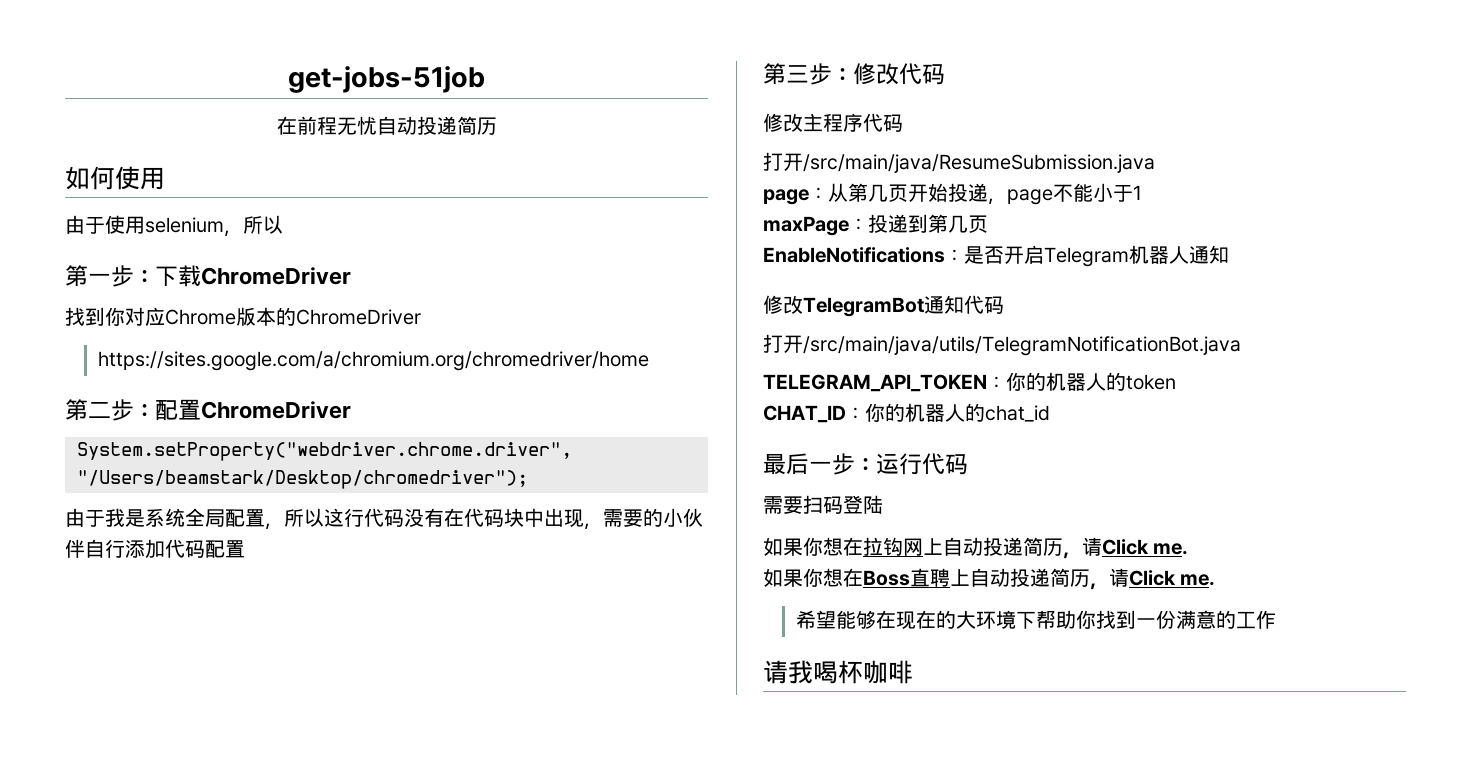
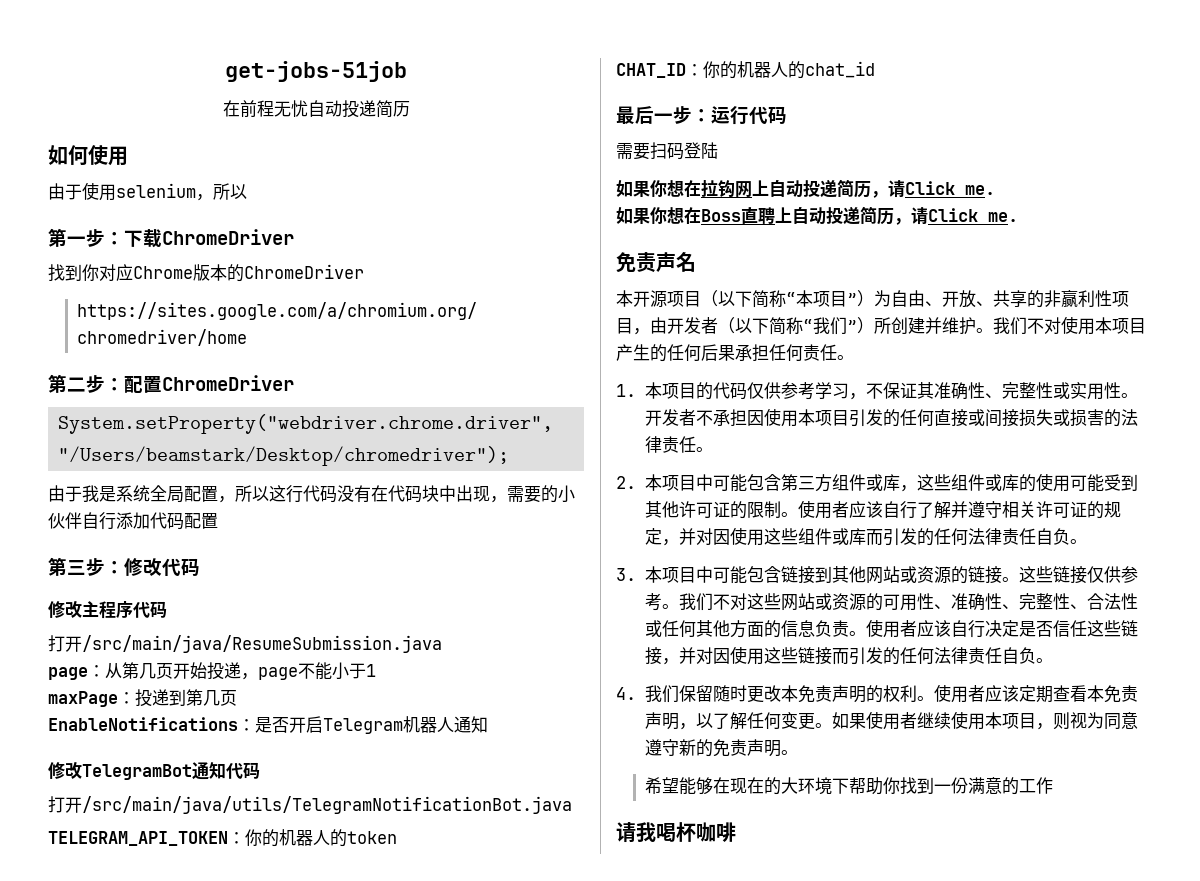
+ 免责声名
+ 本开源项目（以下简称“本项目”）为自由、开放、共享的非赢利性项目，由开发者（以下简称“我们”）所创建并维护。我们不对使用本项目产生的任何后果承担任何责任。
+ 1.本项目的代码仅供参考学习，不保证其准确性、完整性或实用性。开发者不承担因使用本项目引发的任何直接或间接损失或损害的法律责任。
+ 2.本项目中可能包含第三方组件或库，这些组件或库的使用可能受到其他许可证的限制。使用者应该自行了解并遵守相关许可证的规定，并对因使用这些组件或库而引发的任何法律责任自负。
+ 3.本项目中可能包含链接到其他网站或资源的链接。这些链接仅供参考。我们不对这些网站或资源的可用性、准确性、完整性、合法性或任何其他方面的信息负责。使用者应该自行决定是否信任这些链接，并对因使用这些链接而引发的任何法律责任自负。
+ 4.我们保留随时更改本免责声明的权利。使用者应该定期查看本免责声明，以了解任何变更。如果使用者继续使用本项目，则视为同意遵守新的免责声明。

